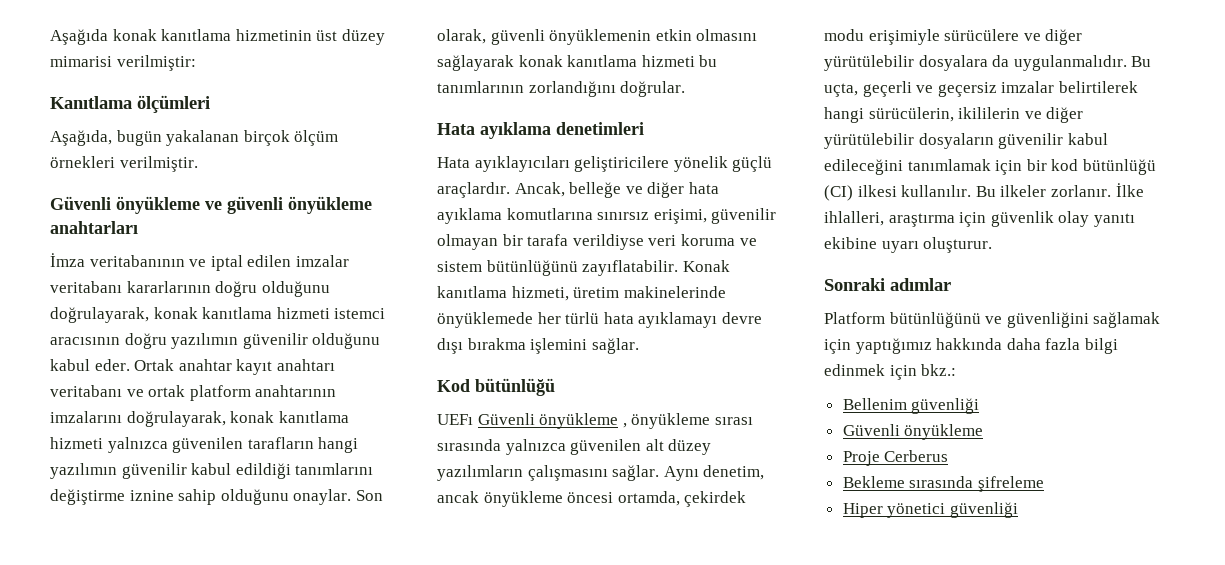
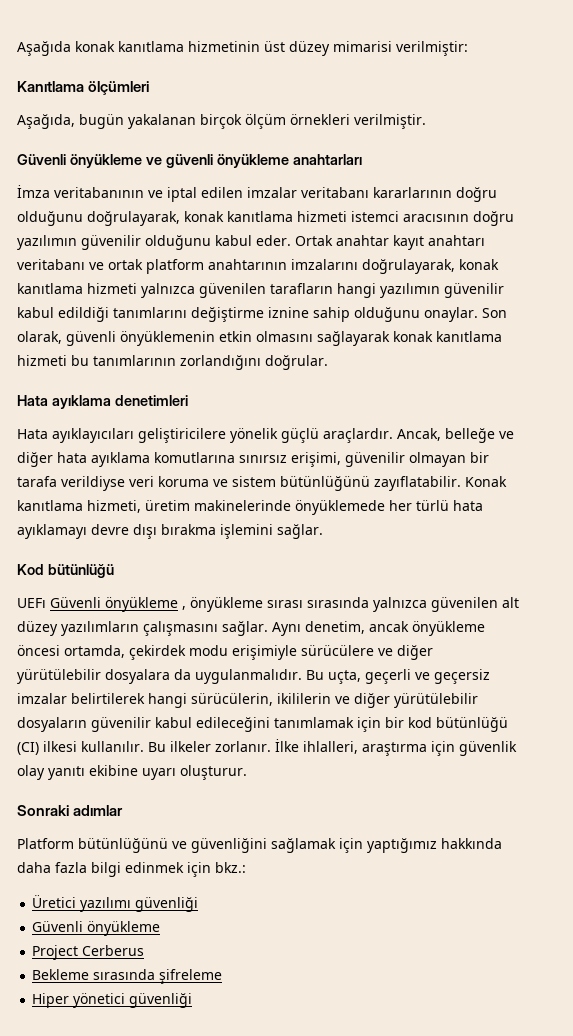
- Bellenim güvenliği
+ Üretici yazılımı güvenliği
- Proje Cerberus
+ Project Cerberus

